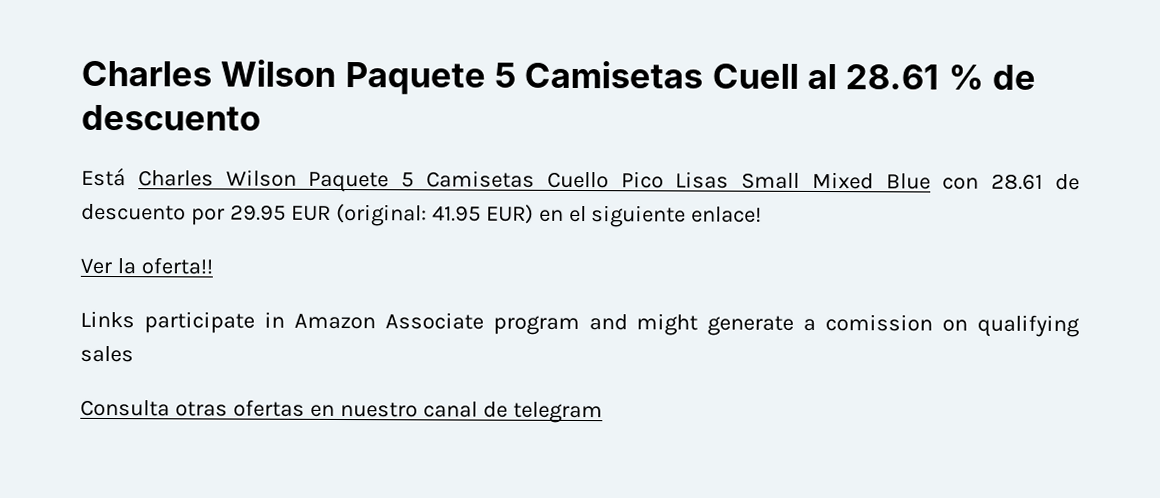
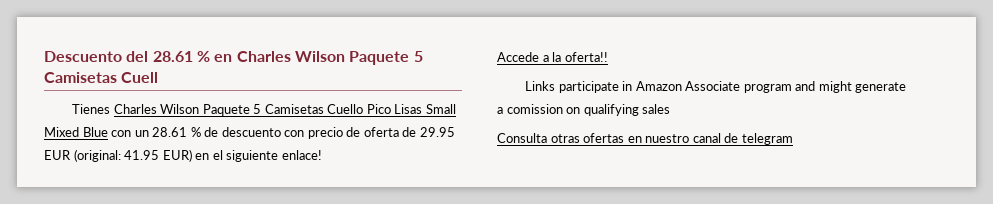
- Charles Wilson Paquete 5 Camisetas Cuell al 28.61 % de descuento
- Está Charles Wilson Paquete 5 Camisetas Cuello Pico Lisas Small Mixed Blue con 28.61 de descuento por 29.95 EUR (original: 41.95 EUR) en el siguiente enlace!
+ Descuento del 28.61 % en Charles Wilson Paquete 5 Camisetas Cuell
+ Tienes Charles Wilson Paquete 5 Camisetas Cuello Pico Lisas Small Mixed Blue con un 28.61 % de descuento con precio de oferta de 29.95 EUR (original: 41.95 EUR) en el siguiente enlace!
- Ver la oferta!!
+ Accede a la oferta!!

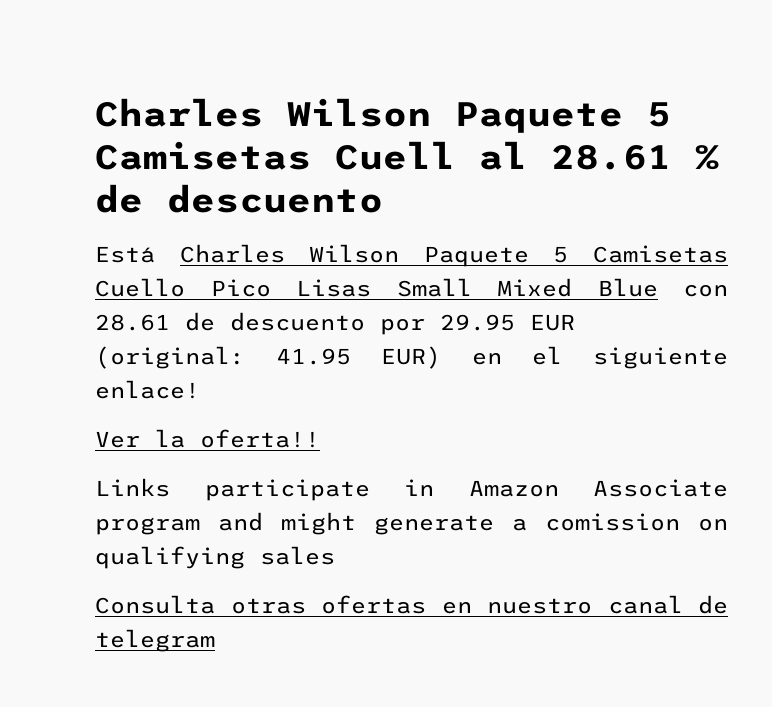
- Descuento del 28.61 % en Charles Wilson Paquete 5 Camisetas Cuell
- Tienes Charles Wilson Paquete 5 Camisetas Cuello Pico Lisas Small Mixed Blue con un 28.61 % de descuento con precio de oferta de 29.95 EUR (original: 41.95 EUR) en el siguiente enlace!
+ Charles Wilson Paquete 5 Camisetas Cuell al 28.61 % de descuento
+ Está Charles Wilson Paquete 5 Camisetas Cuello Pico Lisas Small Mixed Blue con 28.61 de descuento por 29.95 EUR (original: 41.95 EUR) en el siguiente enlace!
- Accede a la oferta!!
+ Ver la oferta!!

